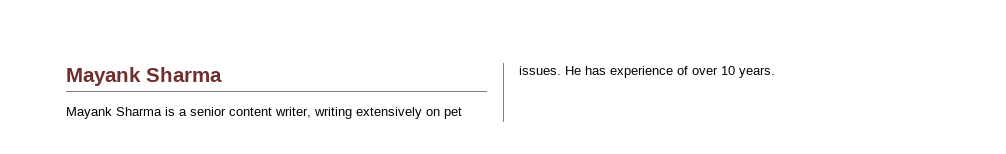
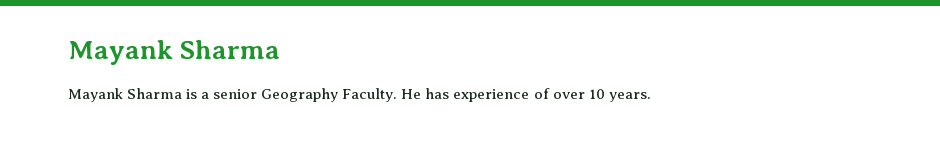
- Mayank Sharma is a senior content writer, writing extensively on pet issues.
+ Mayank Sharma is a senior Geography Faculty.

